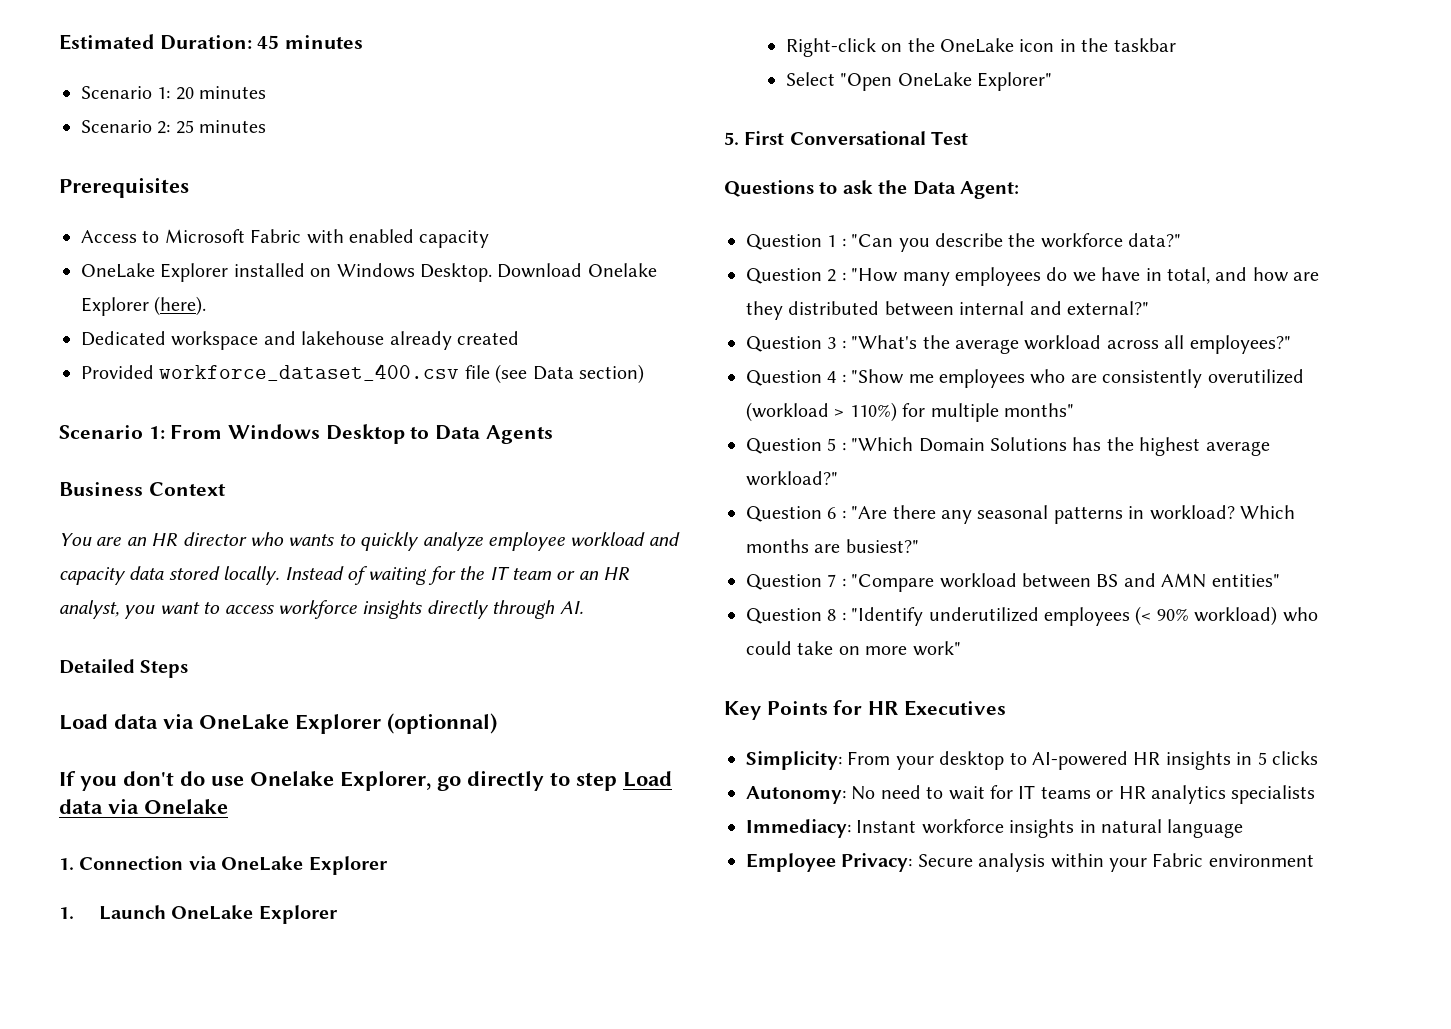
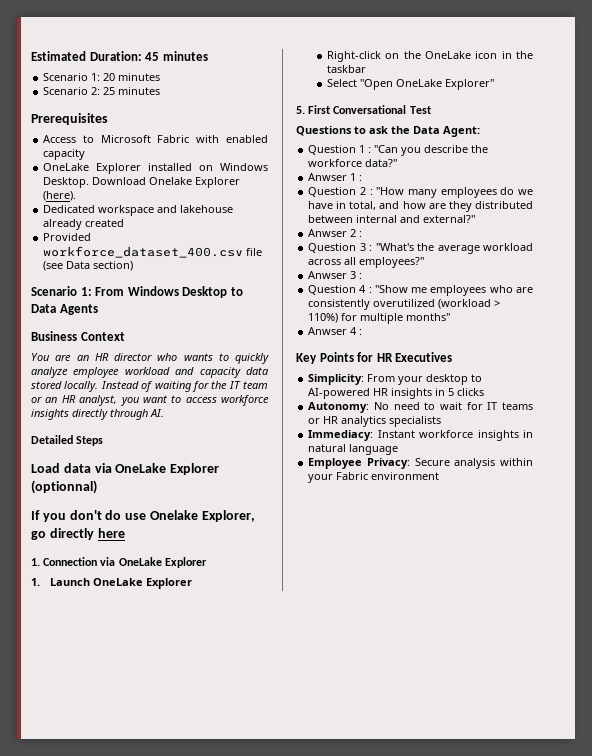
- If you don't do use Onelake Explorer, go directly to step Load data via Onelake
+ If you don't do use Onelake Explorer, go directly here
+ Anwser 1 :
+ Anwser 2 :
+ Anwser 3 :
- Question 5 : "Which Domain Solutions has the highest average workload?"
- Question 6 : "Are there any seasonal patterns in workload? Which months are busiest?"
- Question 7 : "Compare workload between BS and AMN entities"
- Question 8 : "Identify underutilized employees (< 90% workload) who could take on more work"
+ Anwser 4 :

